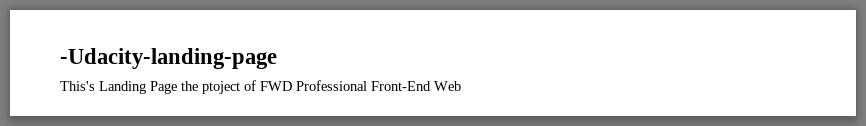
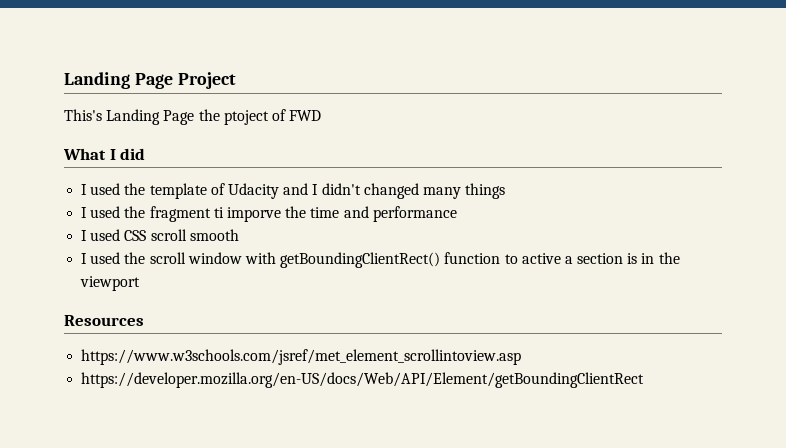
- -Udacity-landing-page
+ Landing Page Project
- This's Landing Page the ptoject of FWD Professional Front-End Web
+ This's Landing Page the ptoject of FWD
+ What I did
+ I used the template of Udacity and I didn't changed many things
+ I used the fragment ti imporve the time and performance
+ I used CSS scroll smooth
+ I used the scroll window with getBoundingClientRect() function to active a section is in the viewport
+ Resources
+ https://www.w3schools.com/jsref/met_element_scrollintoview.asp
+ https://developer.mozilla.org/en-US/docs/Web/API/Element/getBoundingClientRect

